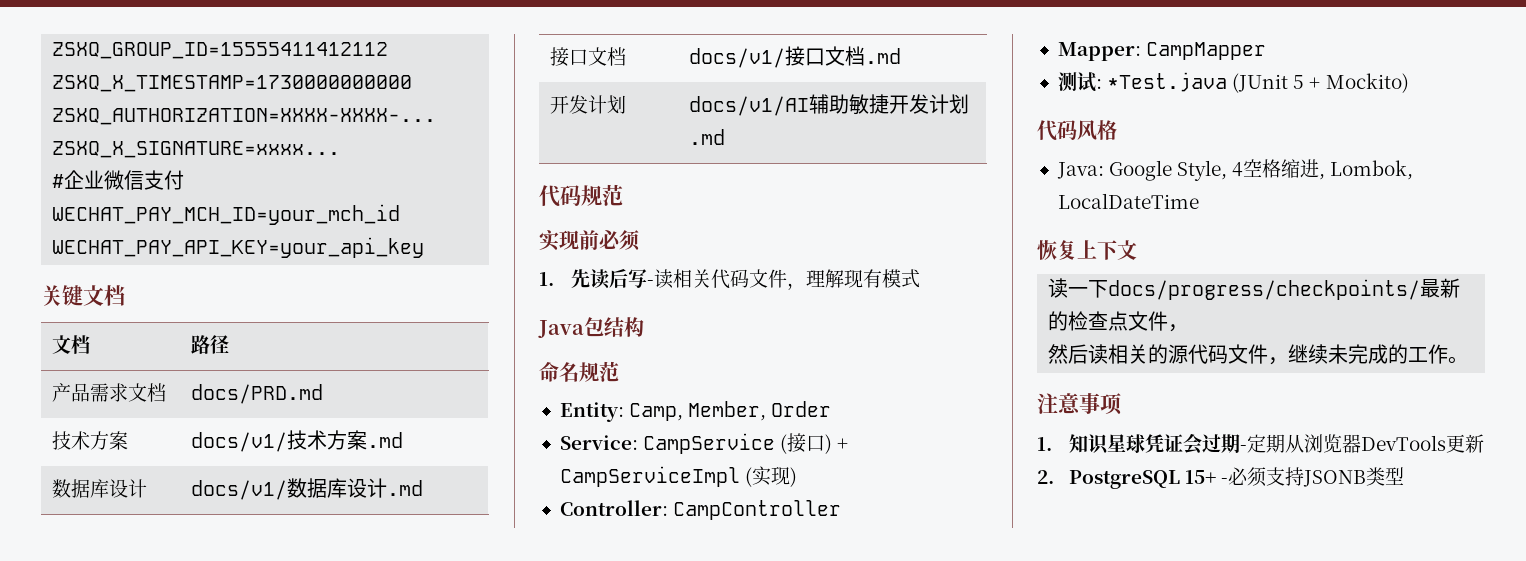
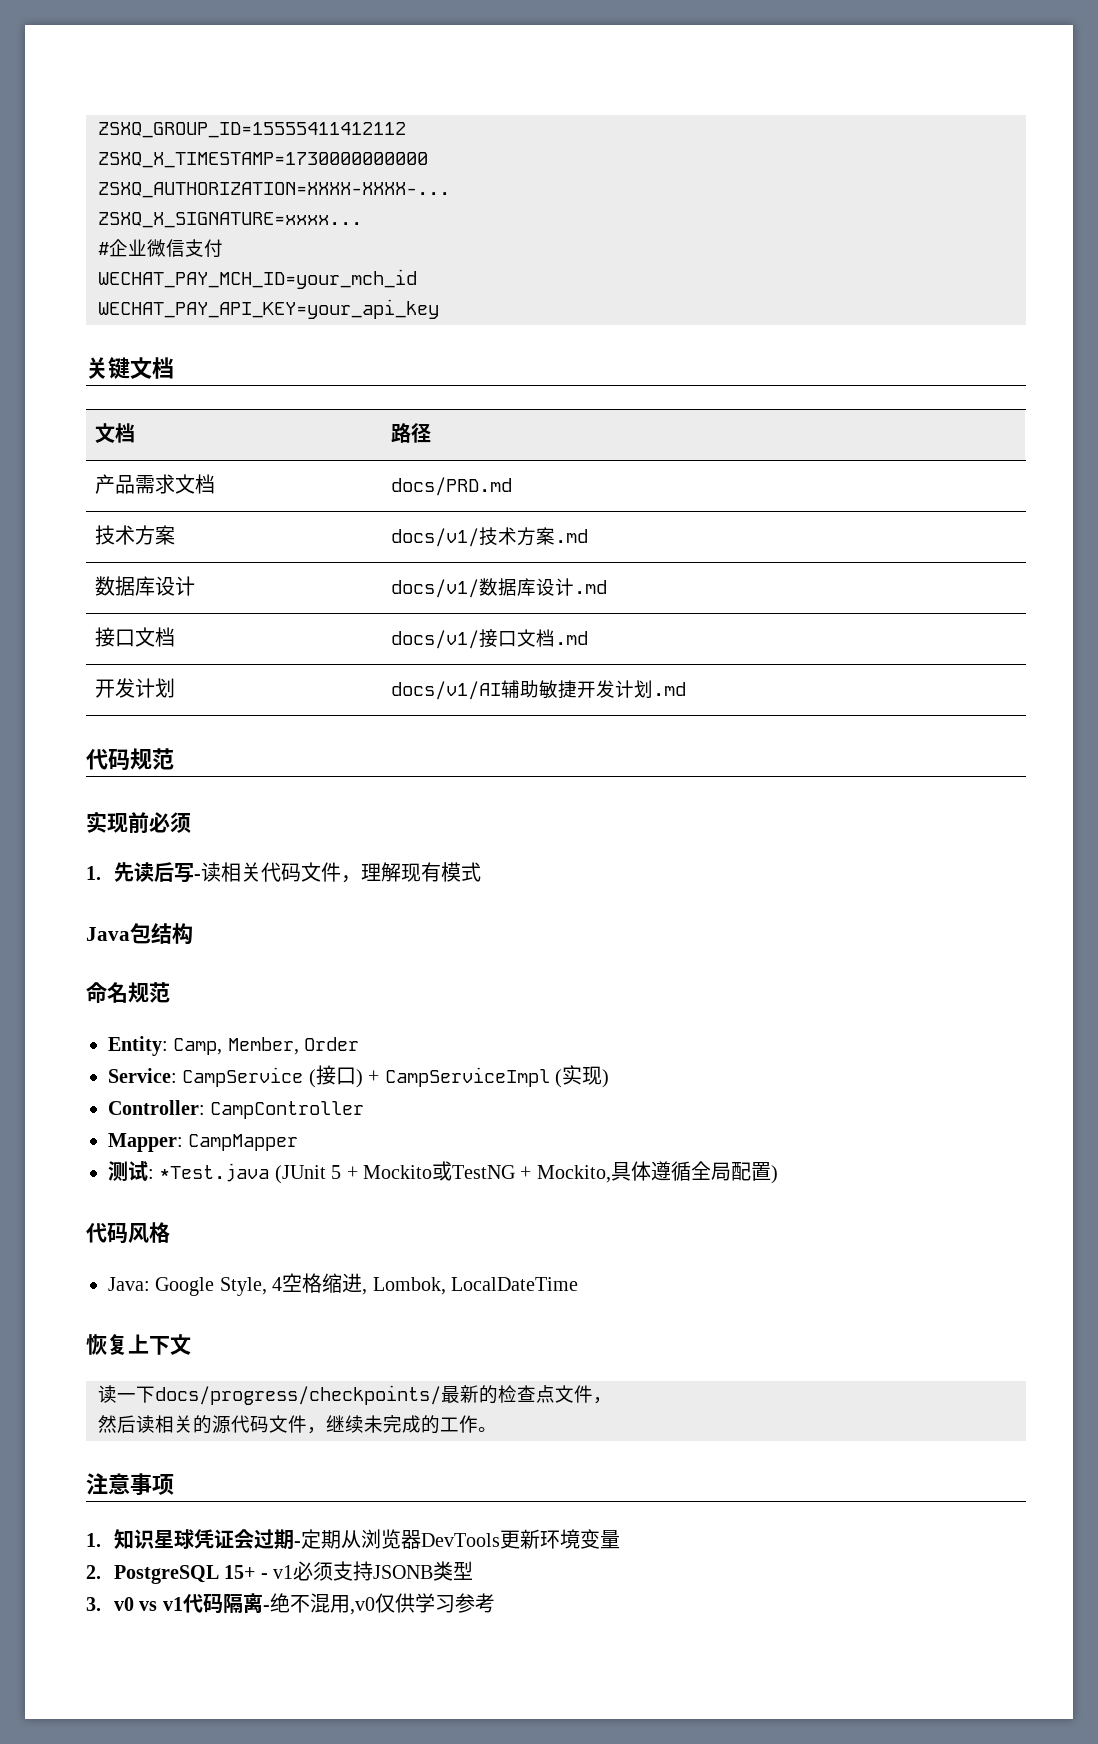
- 测试: *Test.java (JUnit 5 + Mockito)
+ 测试: *Test.java (JUnit 5 + Mockito或TestNG + Mockito,具体遵循全局配置)
- 1.知识星球凭证会过期-定期从浏览器DevTools更新
+ 1.知识星球凭证会过期-定期从浏览器DevTools更新环境变量
- 2. PostgreSQL 15+ -必须支持JSONB类型
+ 2. PostgreSQL 15+ - v1必须支持JSONB类型
+ 3. v0 vs v1代码隔离-绝不混用,v0仅供学习参考

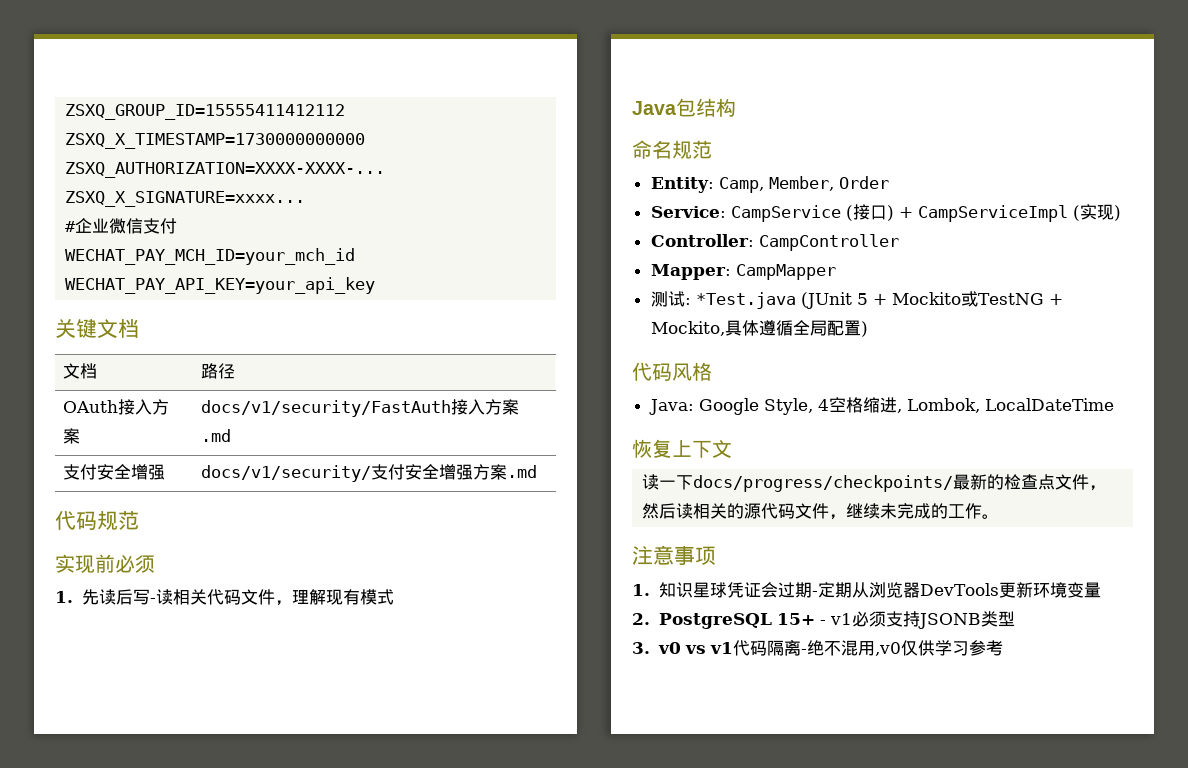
- 产品需求文档 | docs/PRD.md
- 技术方案 | docs/v1/技术方案.md
- 数据库设计 | docs/v1/数据库设计.md
- 接口文档 | docs/v1/接口文档.md
- 开发计划 | docs/v1/AI辅助敏捷开发计划.md
+ OAuth接入方案 | docs/v1/security/FastAuth接入方案.md
+ 支付安全增强 | docs/v1/security/支付安全增强方案.md

